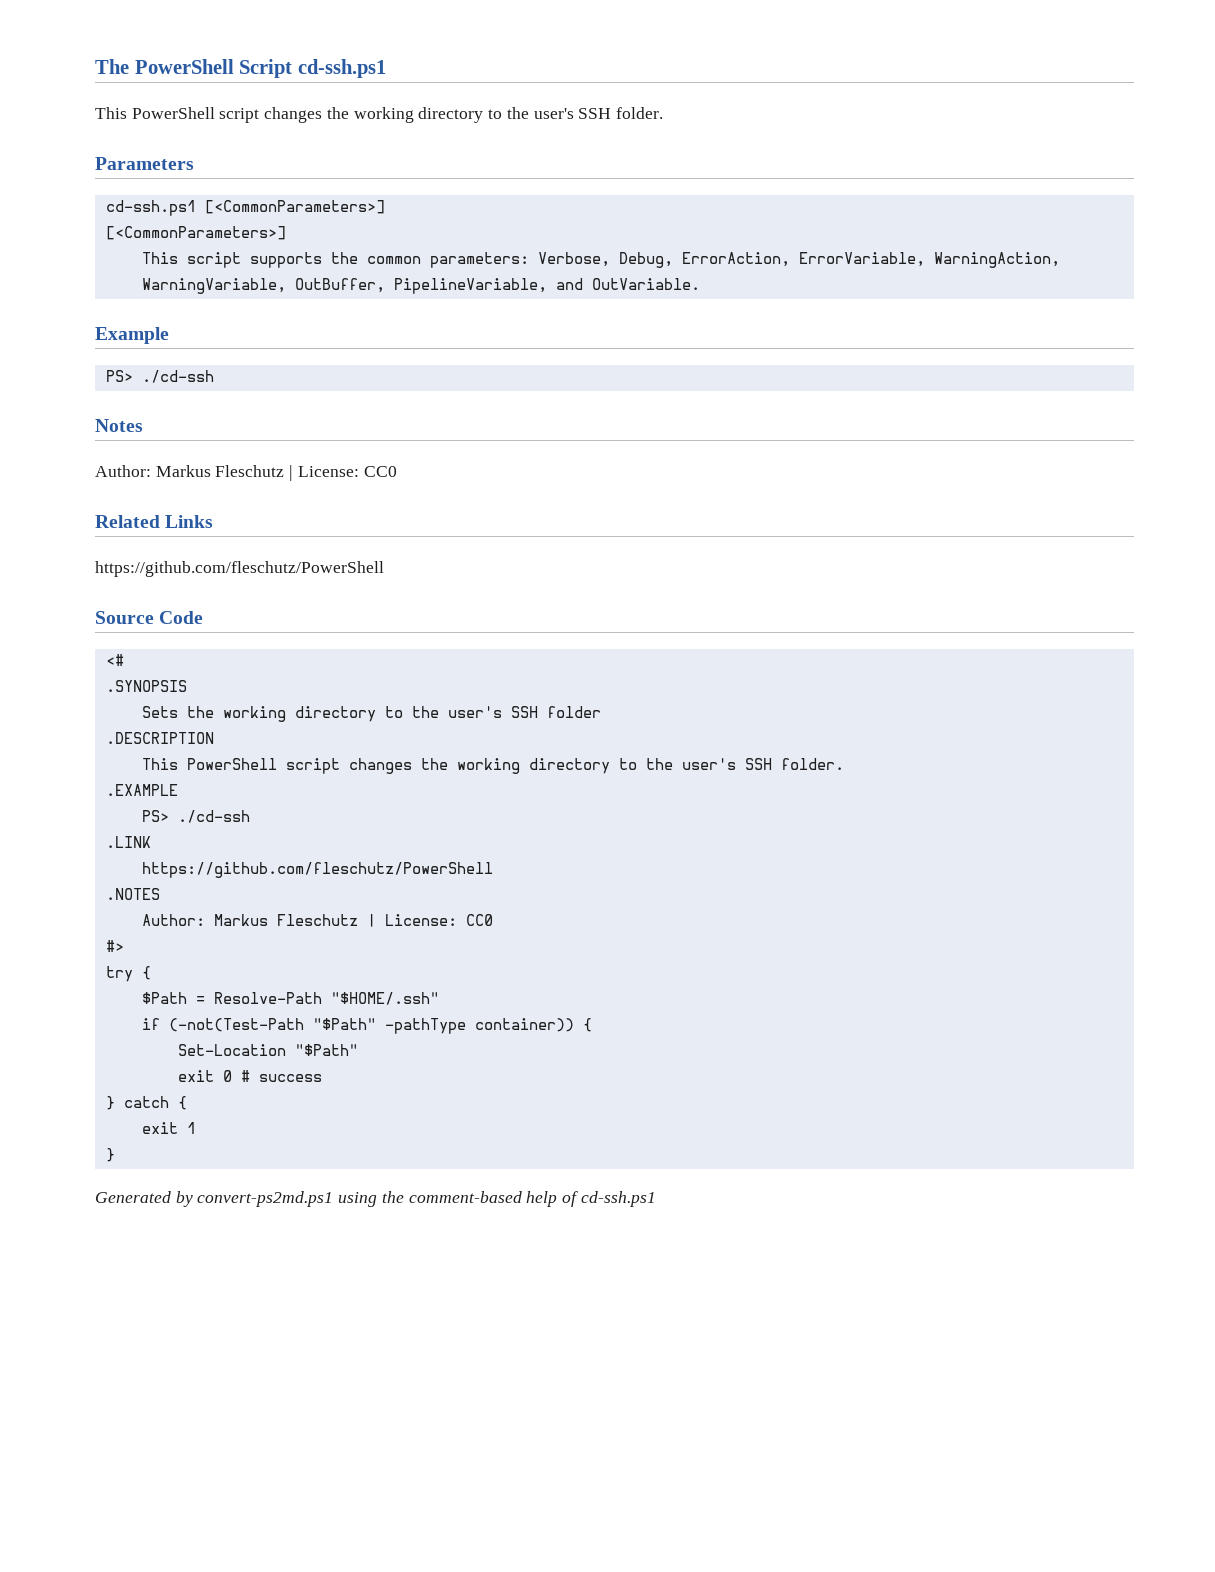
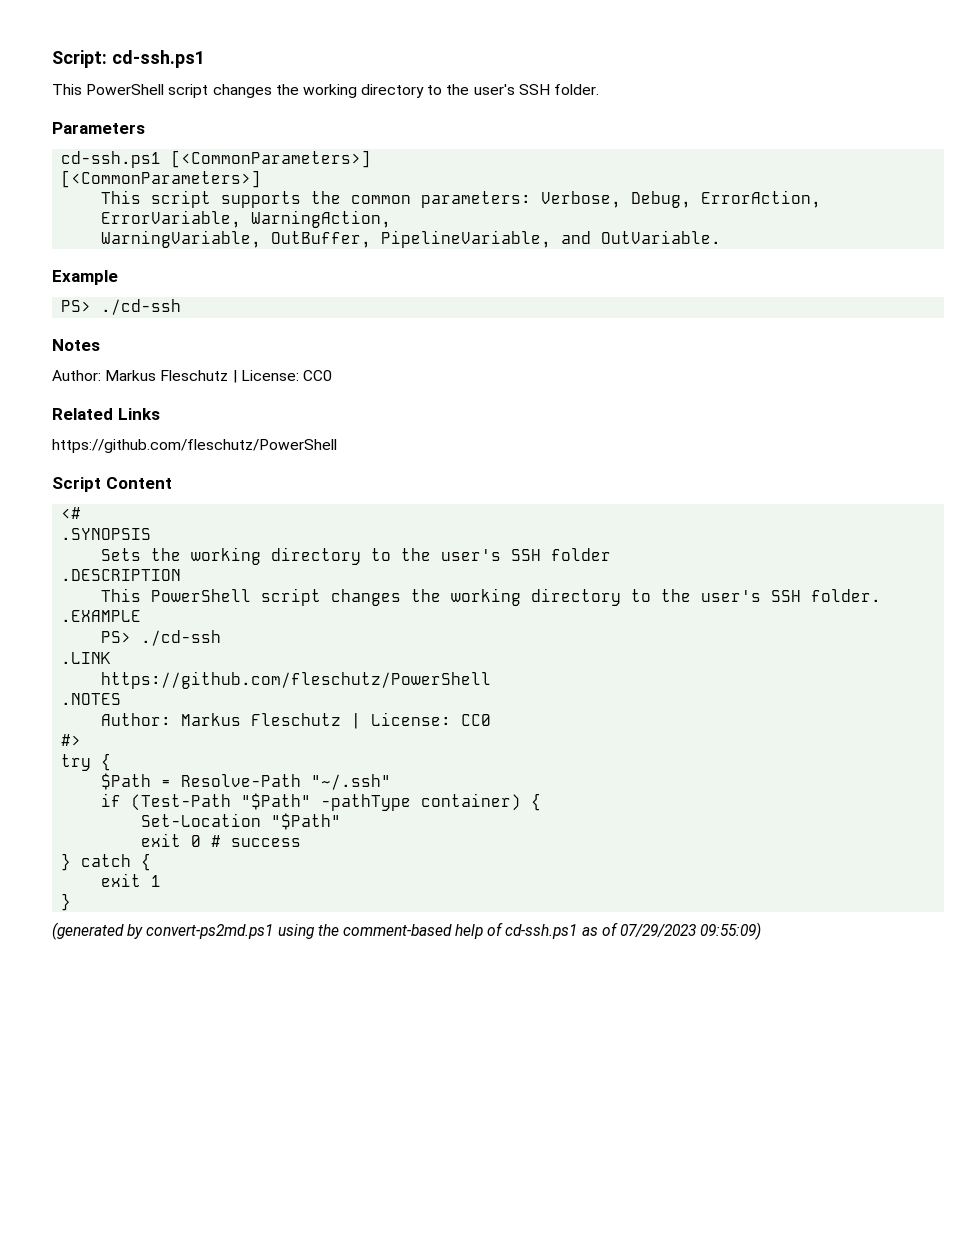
- The PowerShell Script cd-ssh.ps1
+ Script: cd-ssh.ps1
- Source Code
+ Script Content
- $Path = Resolve-Path "$HOME/.ssh"
+ $Path = Resolve-Path "~/.ssh"
- if (-not(Test-Path "$Path" -pathType container)) {
+ if (Test-Path "$Path" -pathType container) {
- Generated by convert-ps2md.ps1 using the comment-based help of cd-ssh.ps1
+ (generated by convert-ps2md.ps1 using the comment-based help of cd-ssh.ps1 as of 07/29/2023 09:55:09)

